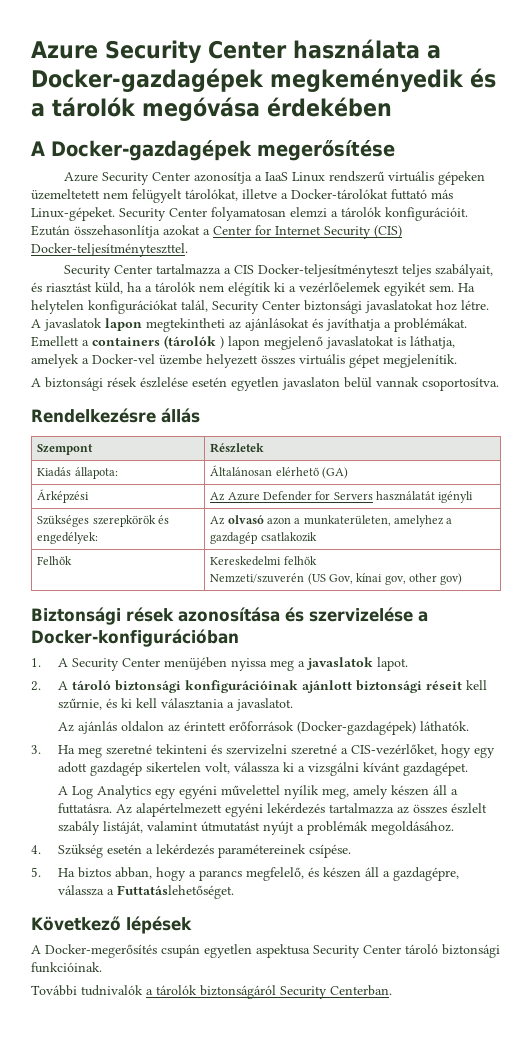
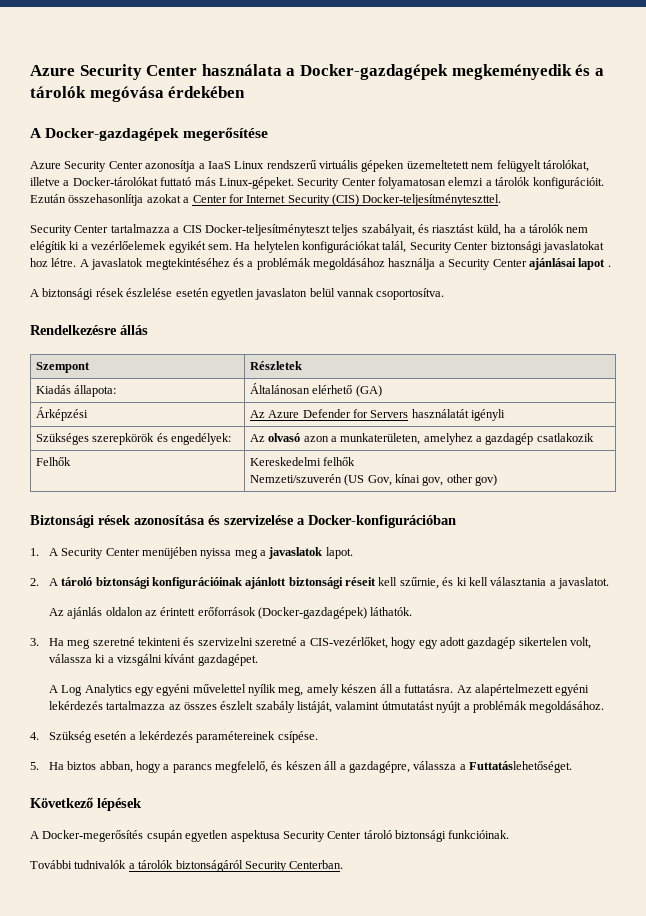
- A javaslatok lapon megtekintheti az ajánlásokat és javíthatja a problémákat. Emellett a containers (tárolók ) lapon megjelenő javaslatokat is láthatja, amelyek a Docker-vel üzembe helyezett összes virtuális gépet megjelenítik.
+ A javaslatok megtekintéséhez és a problémák megoldásához használja a Security Center ajánlásai lapot .

